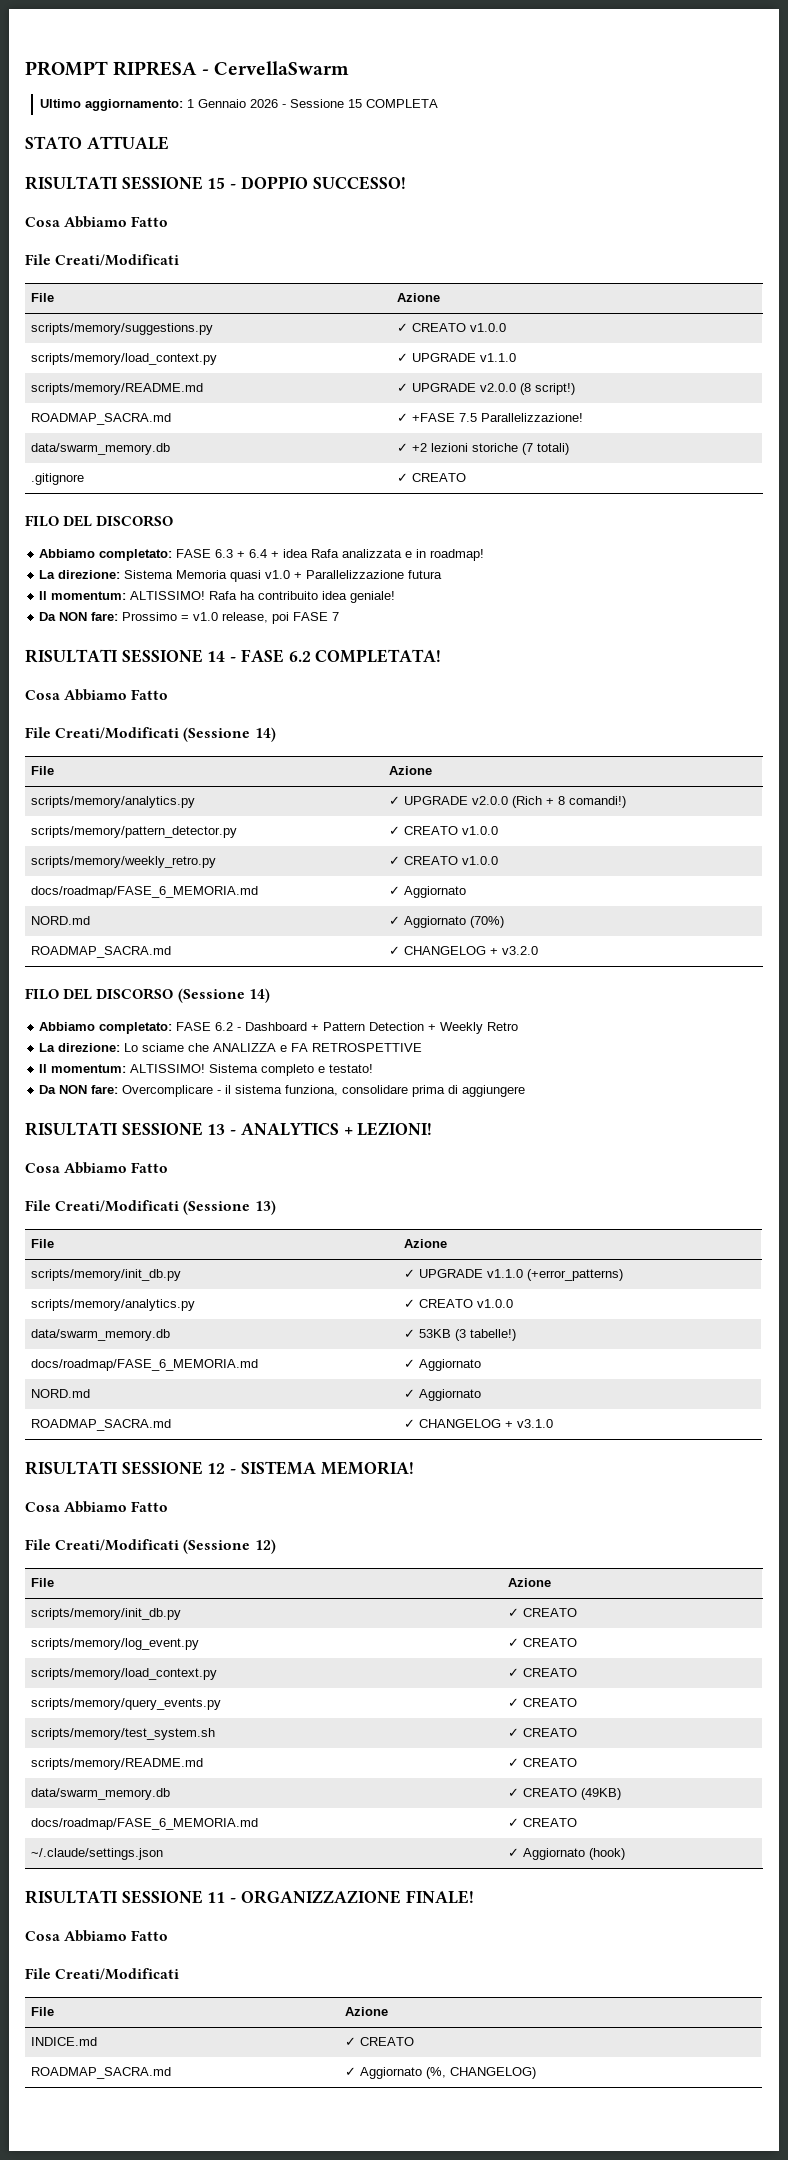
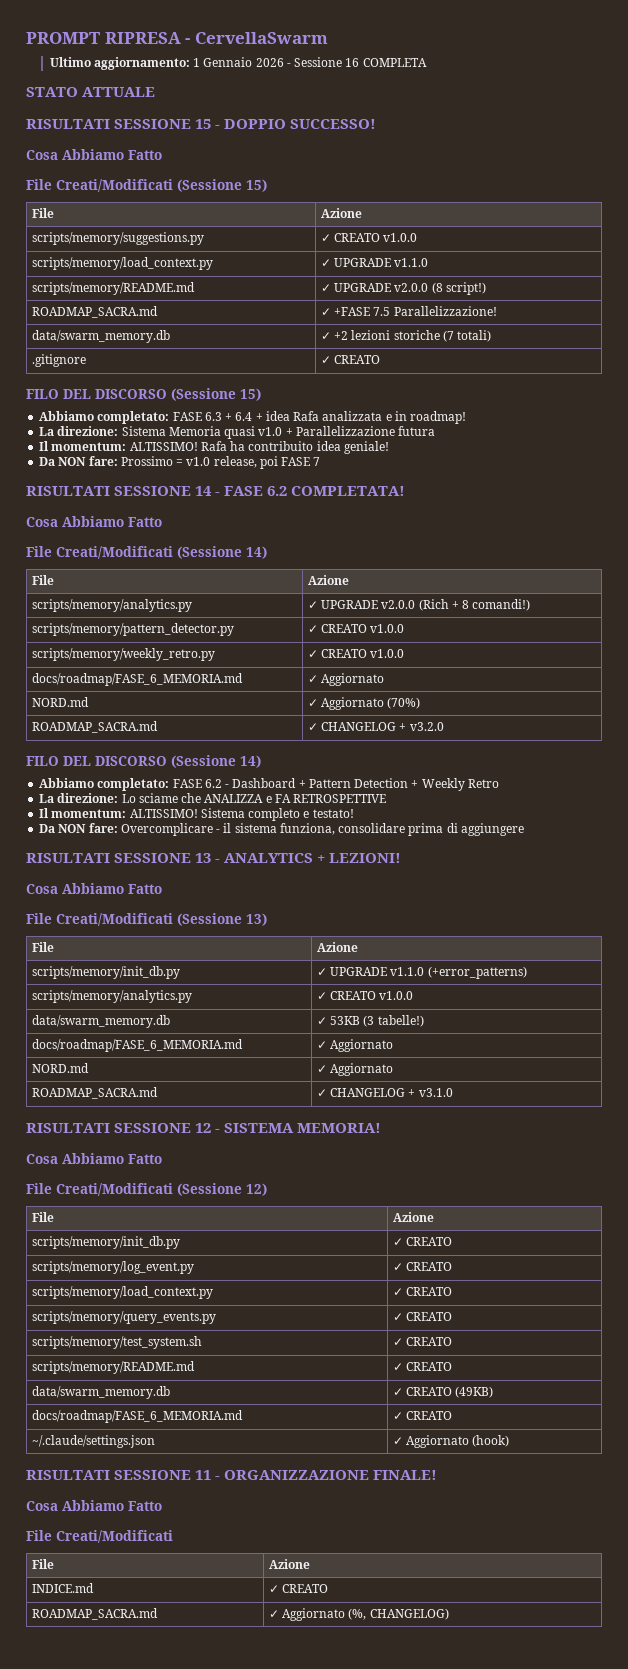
- Ultimo aggiornamento: 1 Gennaio 2026 - Sessione 15 COMPLETA
+ Ultimo aggiornamento: 1 Gennaio 2026 - Sessione 16 COMPLETA
  RISULTATI SESSIONE 15 - DOPPIO SUCCESSO!
  Cosa Abbiamo Fatto
- File Creati/Modificati
+ File Creati/Modificati (Sessione 15)
  .gitignore | ✓ CREATO
- FILO DEL DISCORSO
+ FILO DEL DISCORSO (Sessione 15)

